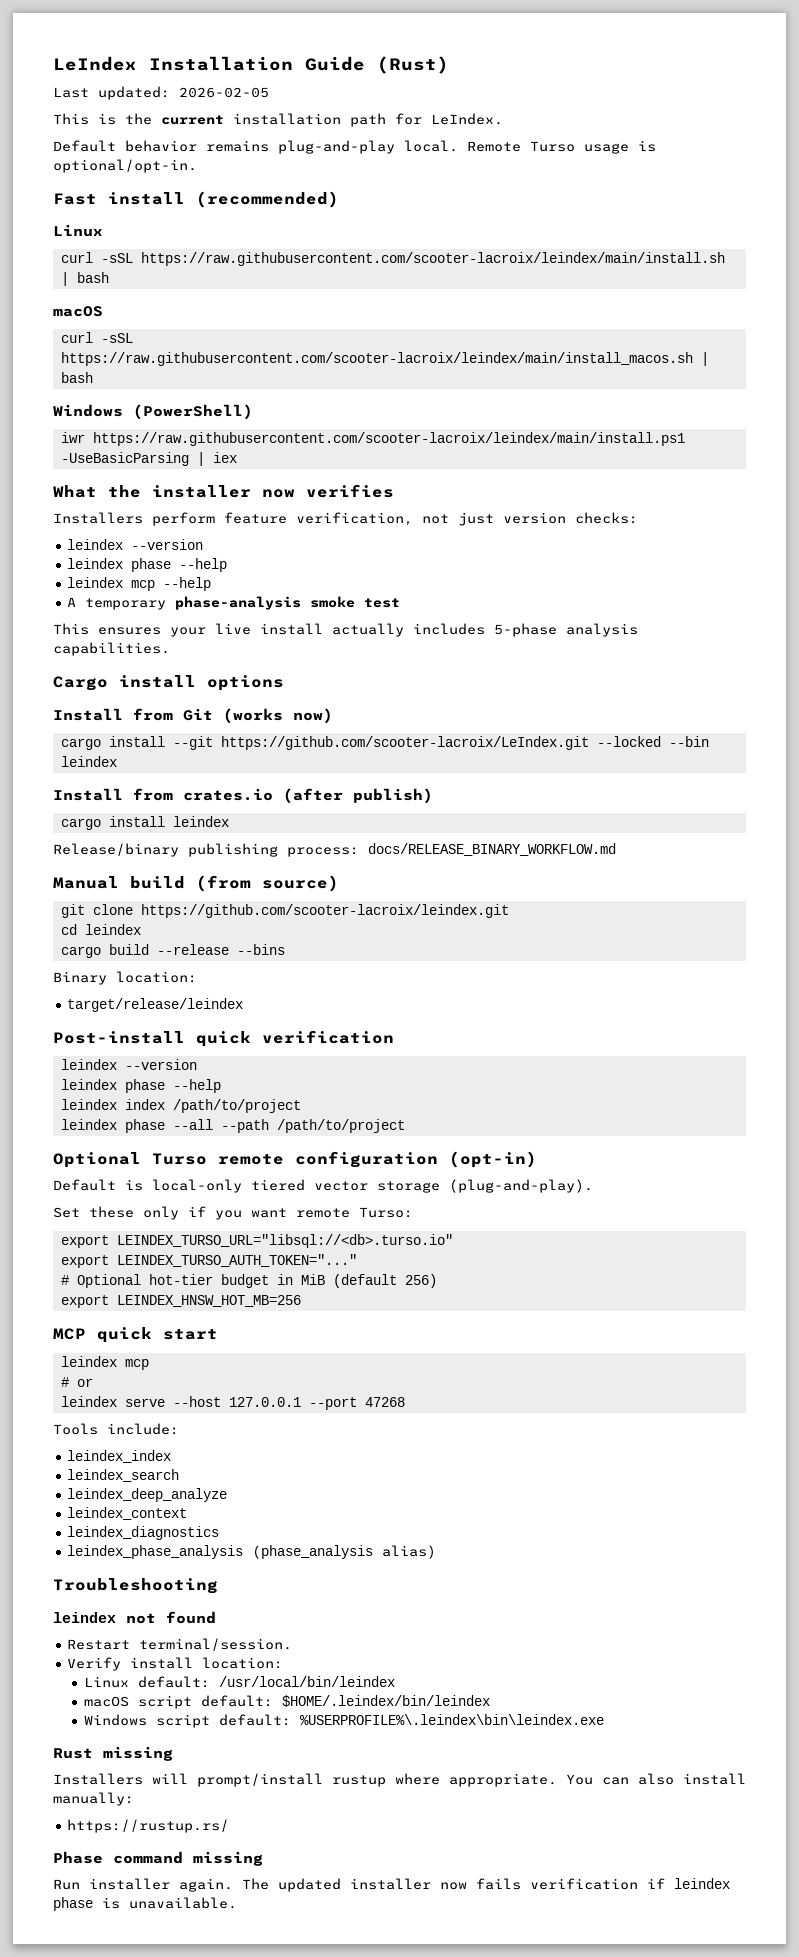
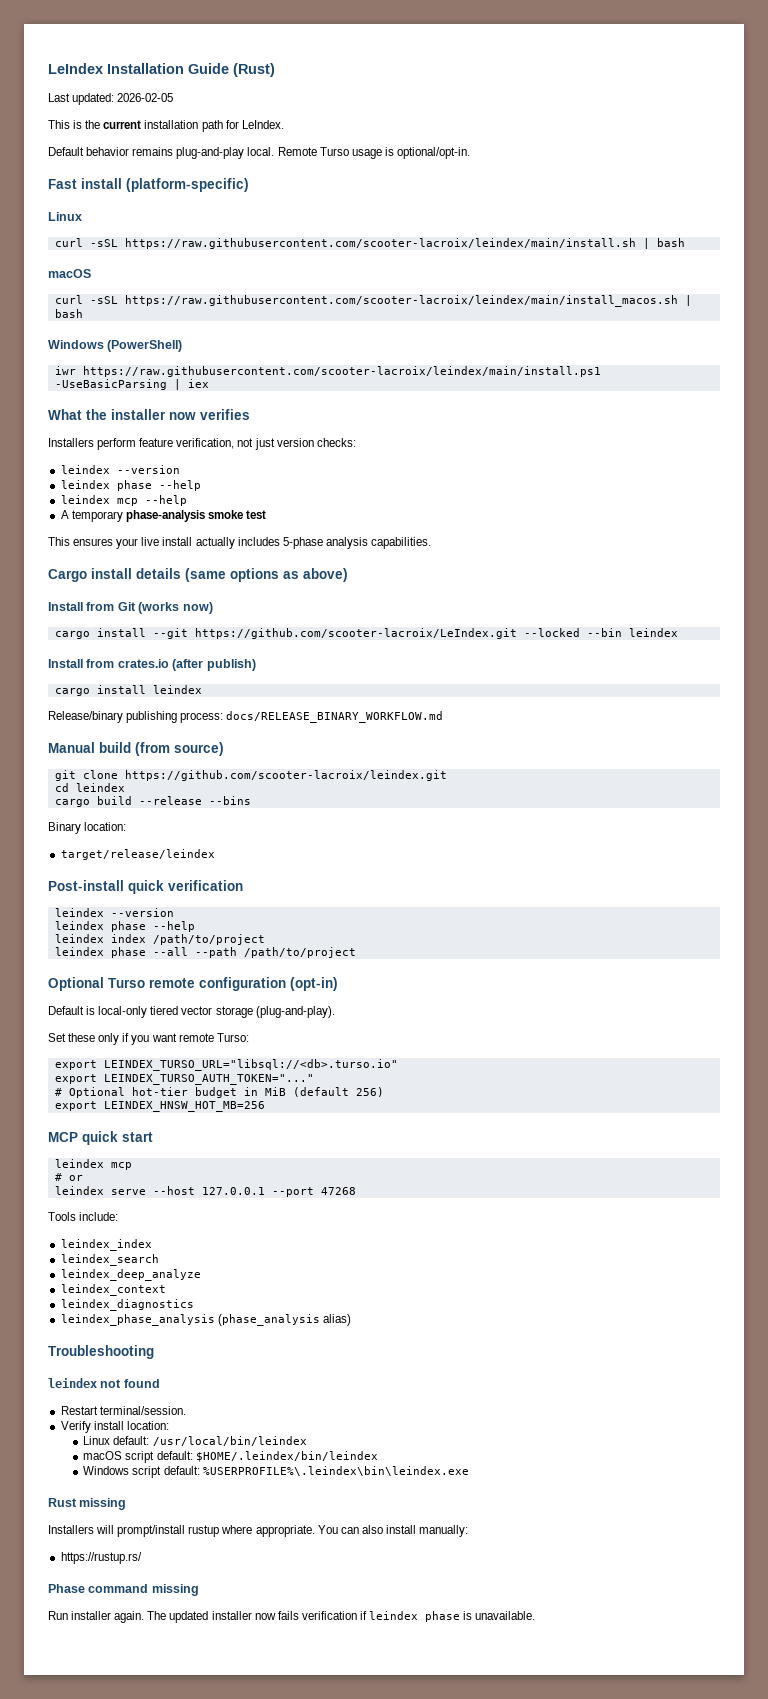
- Fast install (recommended)
+ Fast install (platform-specific)
- Cargo install options
+ Cargo install details (same options as above)

